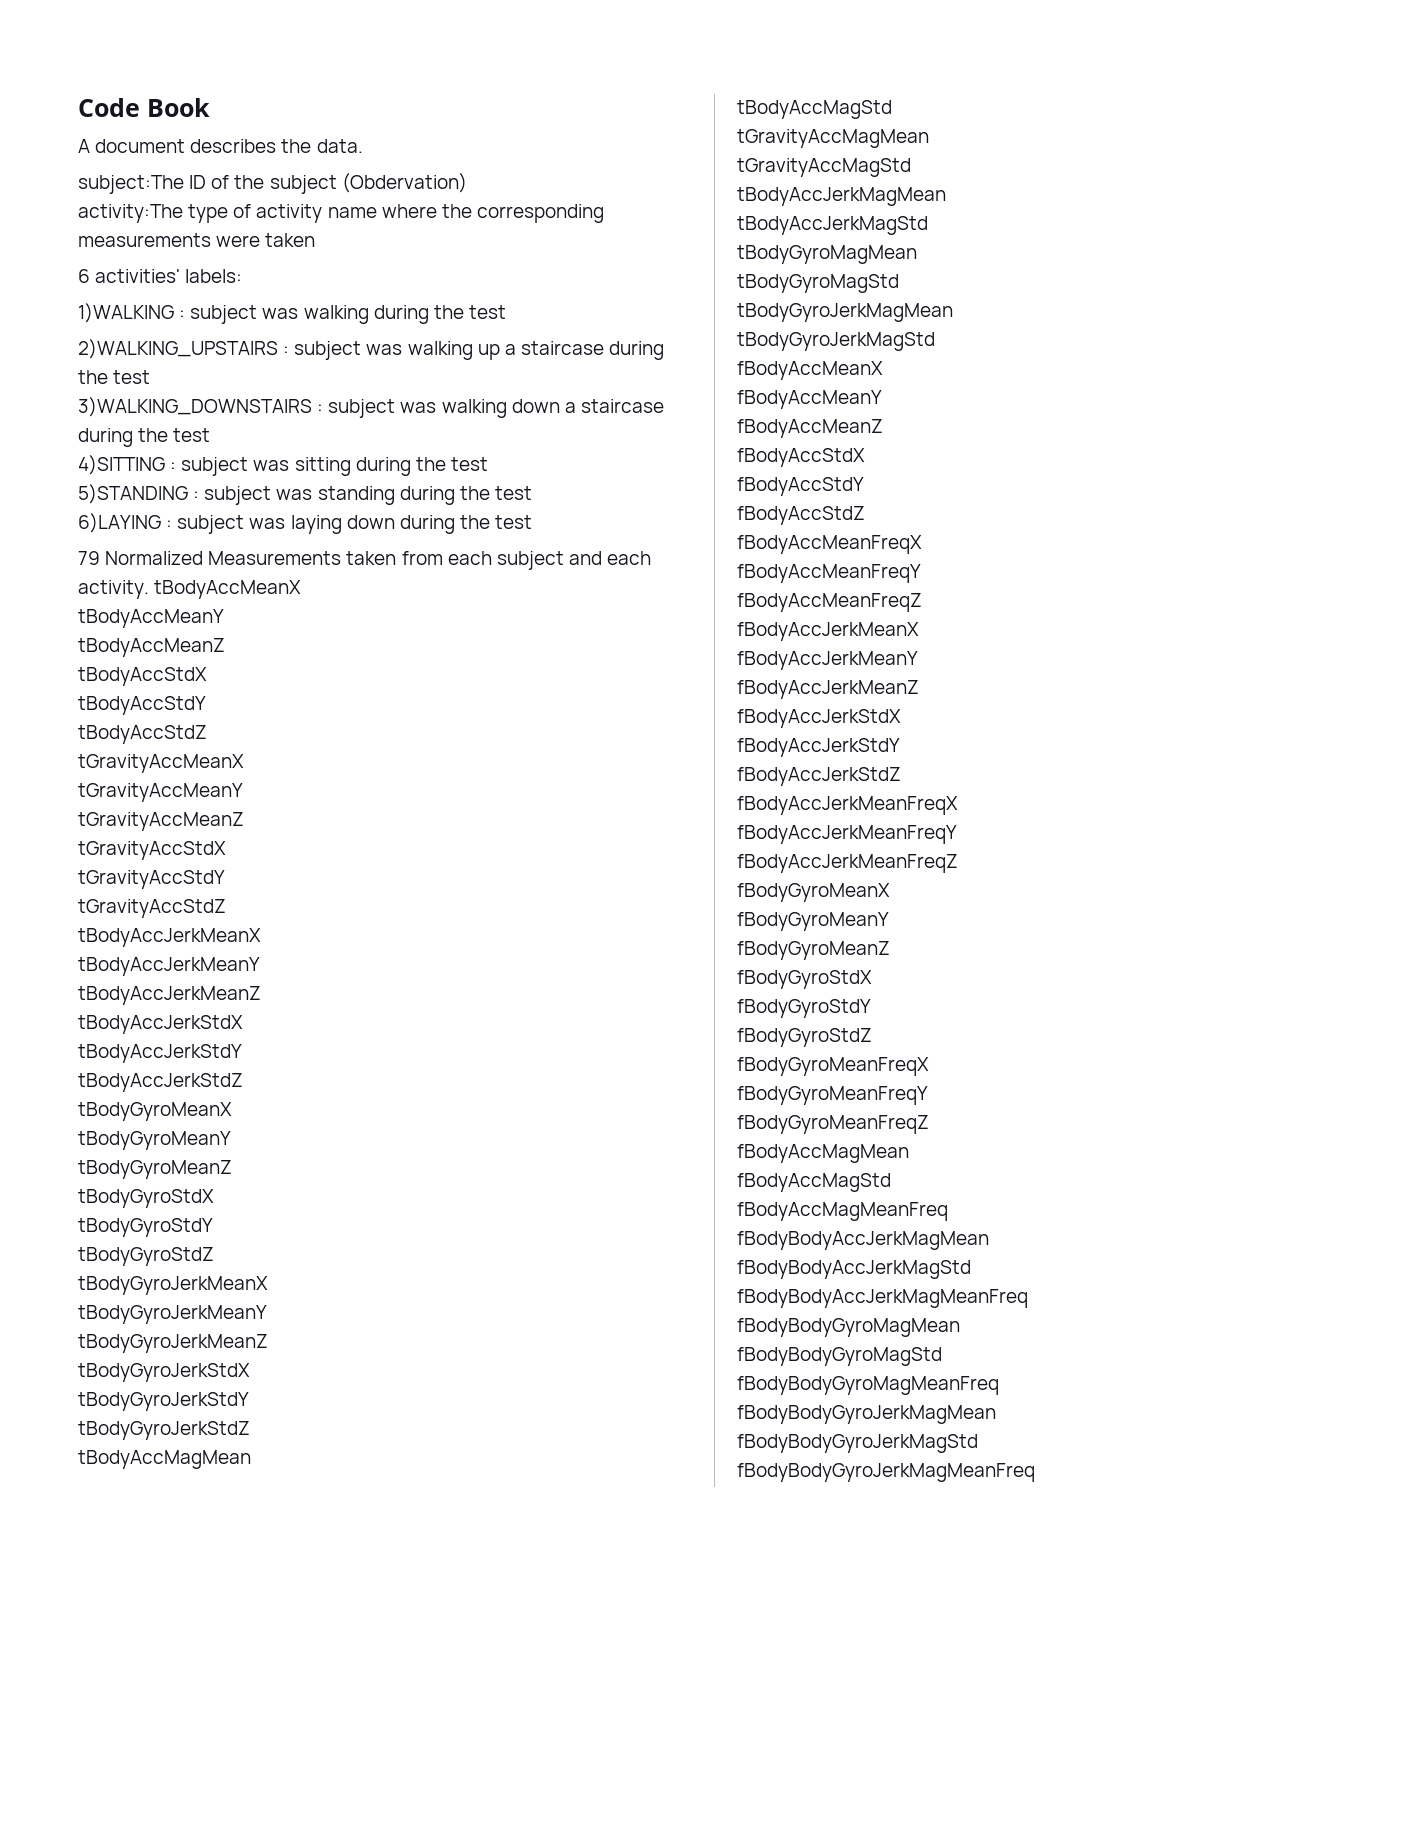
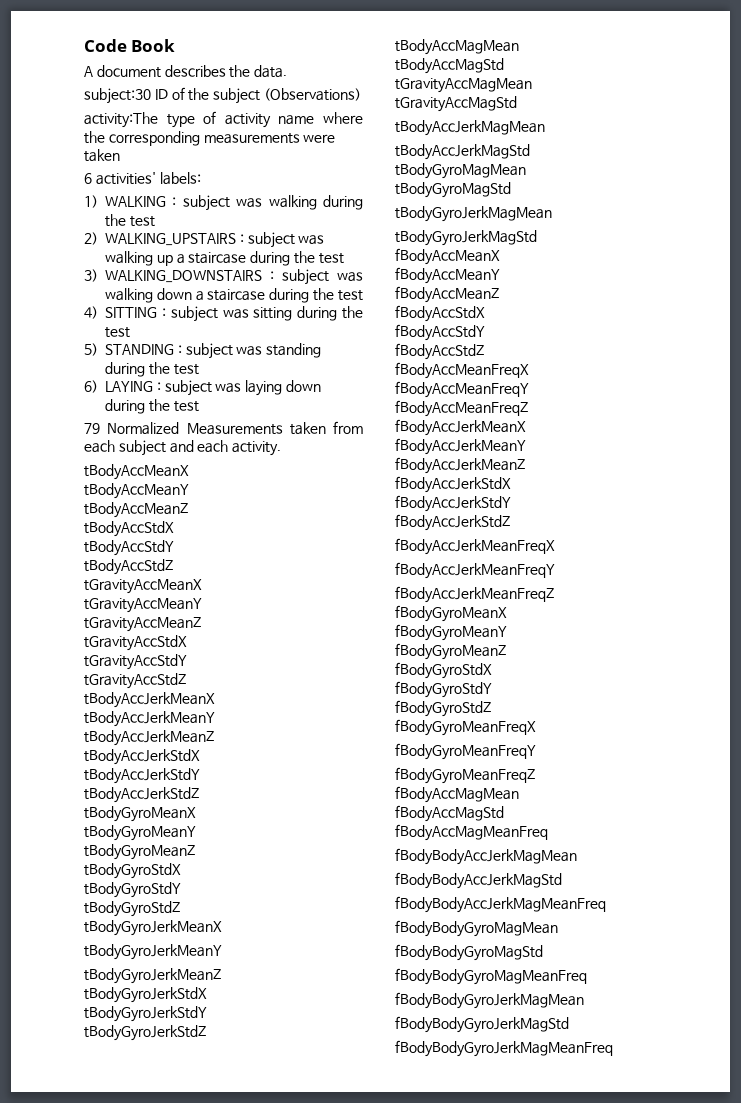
- subject:The ID of the subject (Obdervation)
+ subject:30 ID of the subject (Observations)
- 1)WALKING : subject was walking during the test
+ 1) WALKING : subject was walking during the test
- 2)WALKING_UPSTAIRS : subject was walking up a staircase during the test
+ 2) WALKING_UPSTAIRS : subject was walking up a staircase during the test
- 3)WALKING_DOWNSTAIRS : subject was walking down a staircase during the test
+ 3) WALKING_DOWNSTAIRS : subject was walking down a staircase during the test
- 4)SITTING : subject was sitting during the test
+ 4) SITTING : subject was sitting during the test
- 5)STANDING : subject was standing during the test
+ 5) STANDING : subject was standing during the test
- 6)LAYING : subject was laying down during the test
+ 6) LAYING : subject was laying down during the test
- 79 Normalized Measurements taken from each subject and each activity. tBodyAccMeanX
+ 79 Normalized Measurements taken from each subject and each activity.
+ tBodyAccMeanX

